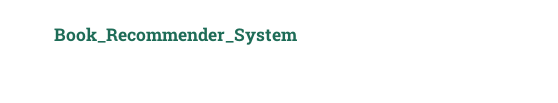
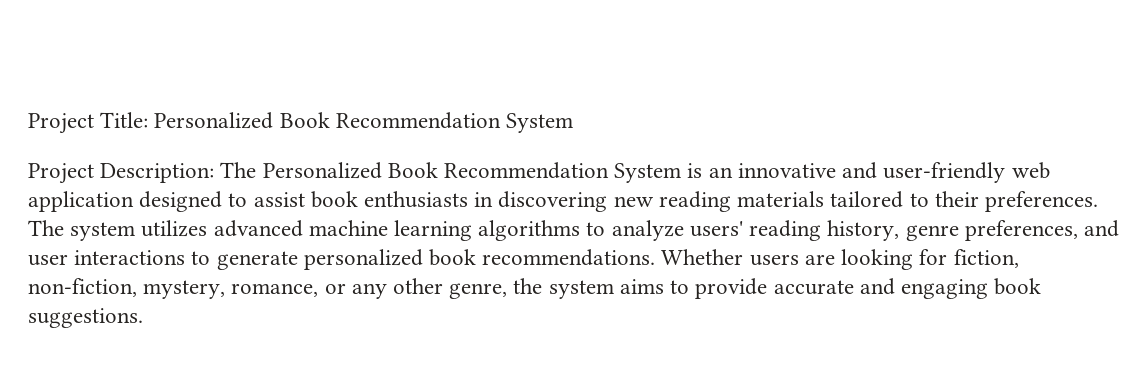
- Book_Recommender_System
+ Project Title: Personalized Book Recommendation System
+ Project Description: The Personalized Book Recommendation System is an innovative and user-friendly web application designed to assist book enthusiasts in discovering new reading materials tailored to their preferences. The system utilizes advanced machine learning algorithms to analyze users' reading history, genre preferences, and user interactions to generate personalized book recommendations. Whether users are looking for fiction, non-fiction, mystery, romance, or any other genre, the system aims to provide accurate and engaging book suggestions.

